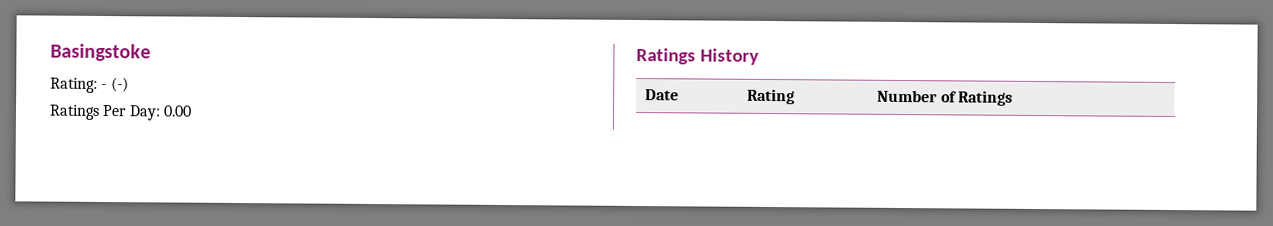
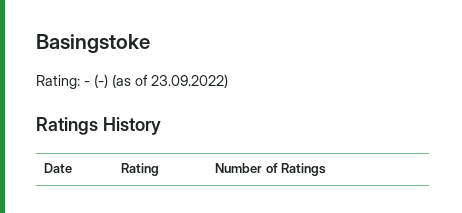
- Rating: - (-)
- Ratings Per Day: 0.00
+ Rating: - (-) (as of 23.09.2022)

